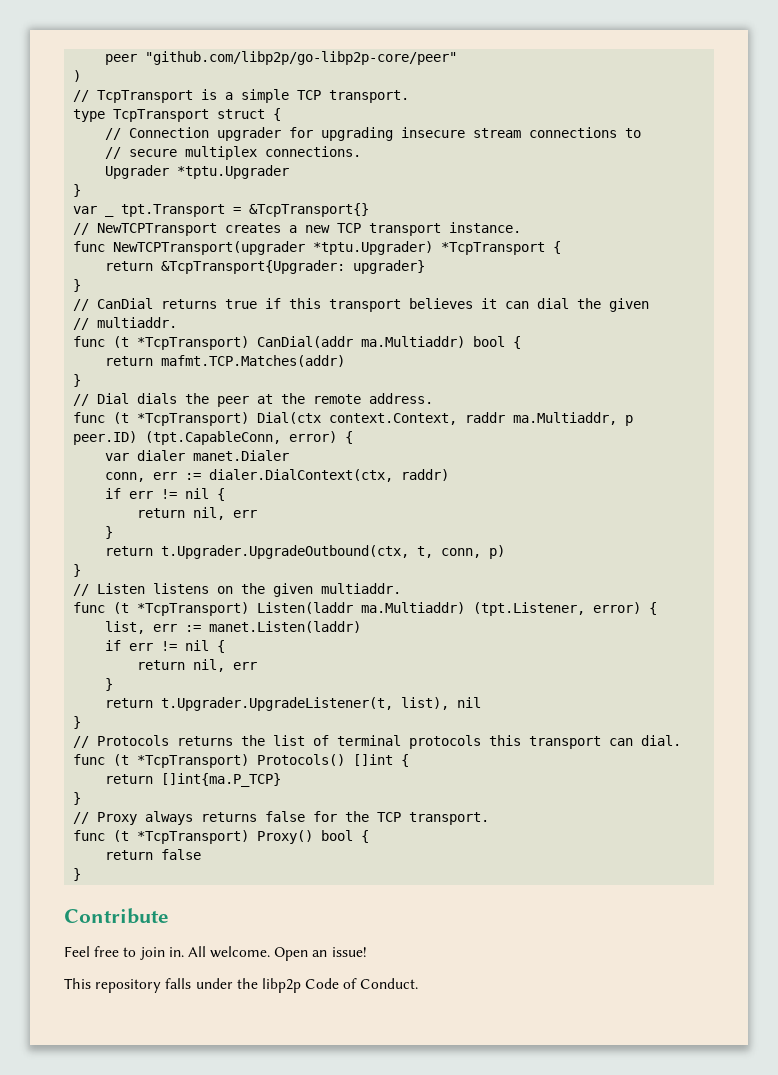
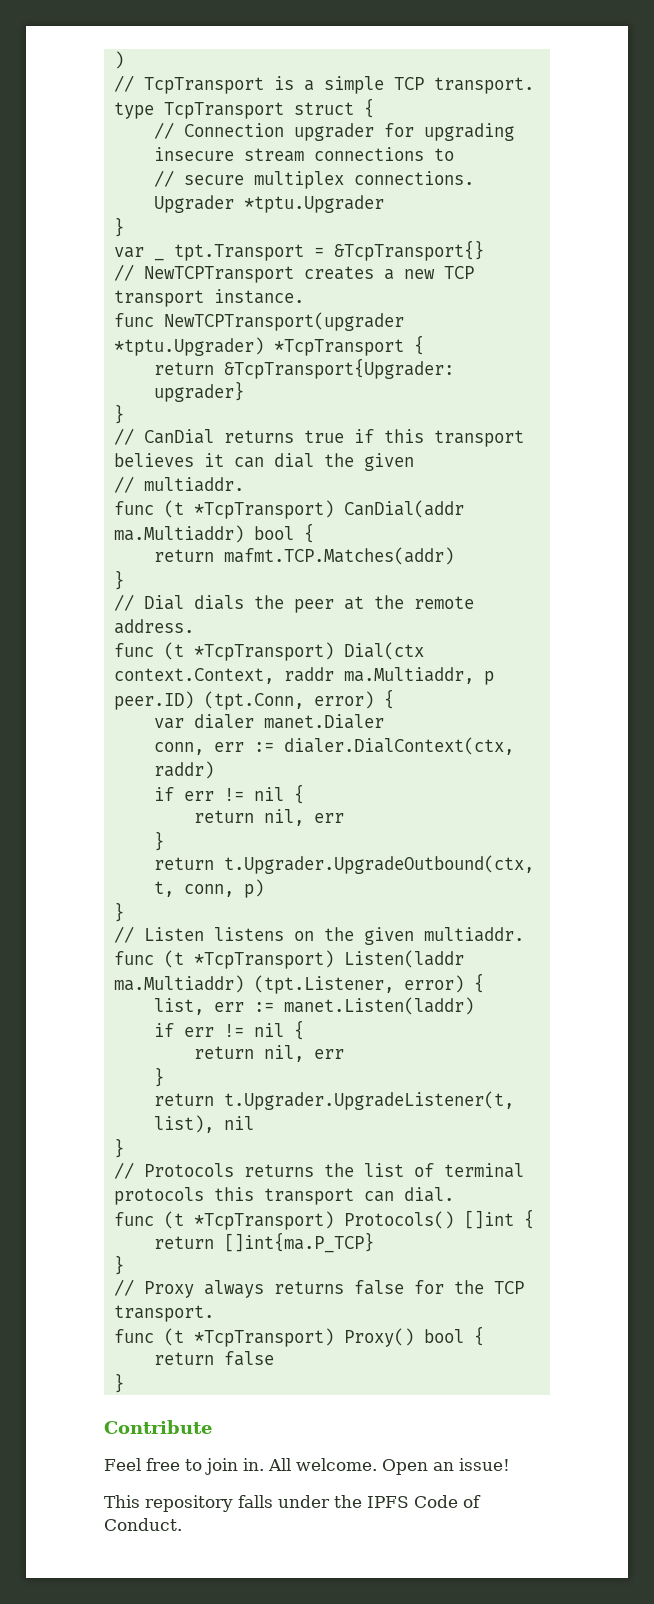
- peer "github.com/libp2p/go-libp2p-core/peer"
- func (t *TcpTransport) Dial(ctx context.Context, raddr ma.Multiaddr, p peer.ID) (tpt.CapableConn, error) {
+ func (t *TcpTransport) Dial(ctx context.Context, raddr ma.Multiaddr, p peer.ID) (tpt.Conn, error) {
- This repository falls under the libp2p Code of Conduct.
+ This repository falls under the IPFS Code of Conduct.

